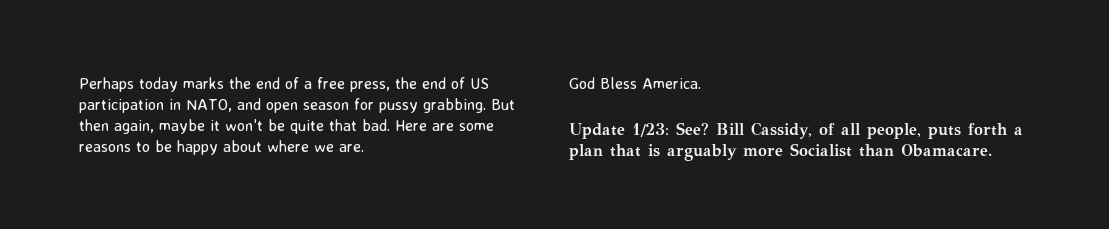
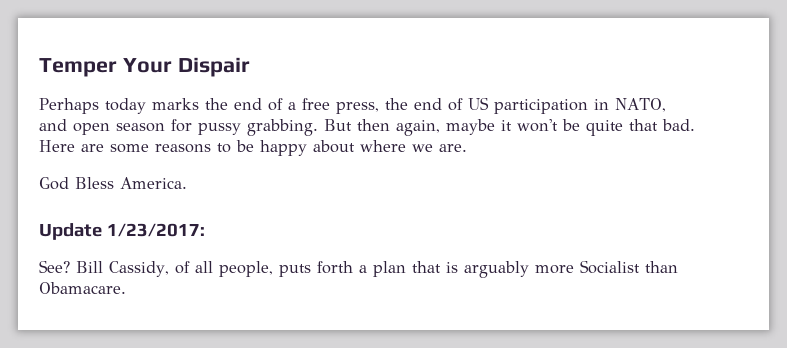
+ Temper Your Dispair
- Update 1/23: See?
+ Update 1/23/2017:
+ See?

